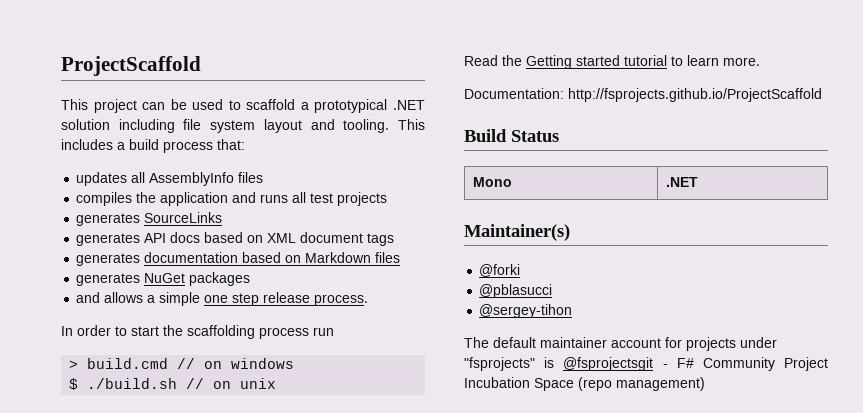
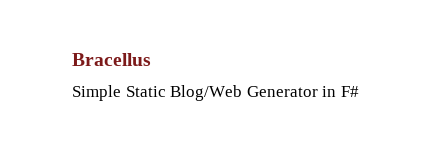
- ProjectScaffold
- This project can be used to scaffold a prototypical .NET solution including file system layout and tooling. This includes a build process that:
- updates all AssemblyInfo files
- compiles the application and runs all test projects
- generates SourceLinks
- generates API docs based on XML document tags
- generates documentation based on Markdown files
- generates NuGet packages
- and allows a simple one step release process.
- In order to start the scaffolding process run
- > build.cmd // on windows
- $ ./build.sh // on unix
- Read the Getting started tutorial to learn more.
- Documentation: http://fsprojects.github.io/ProjectScaffold
- Build Status
- Mono | .NET
- Maintainer(s)
- @forki
- @pblasucci
- @sergey-tihon
- The default maintainer account for projects under "fsprojects" is @fsprojectsgit - F# Community Project Incubation Space (repo management)
+ Bracellus
+ Simple Static Blog/Web Generator in F#

